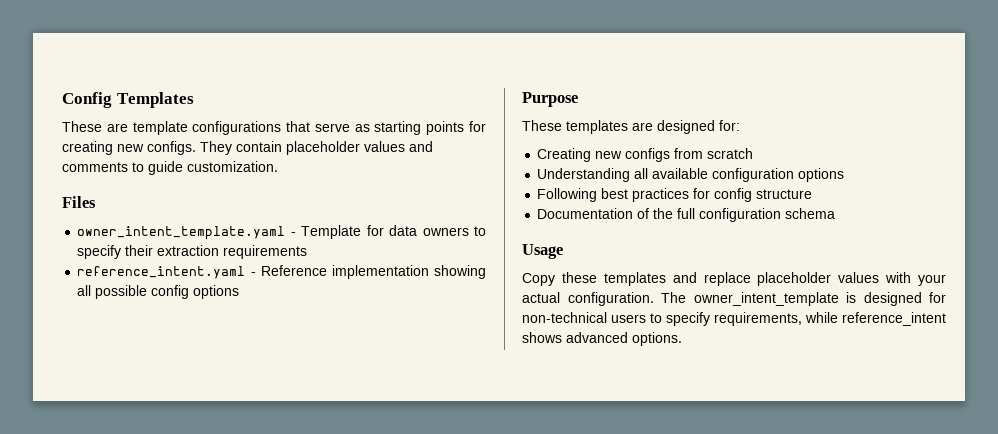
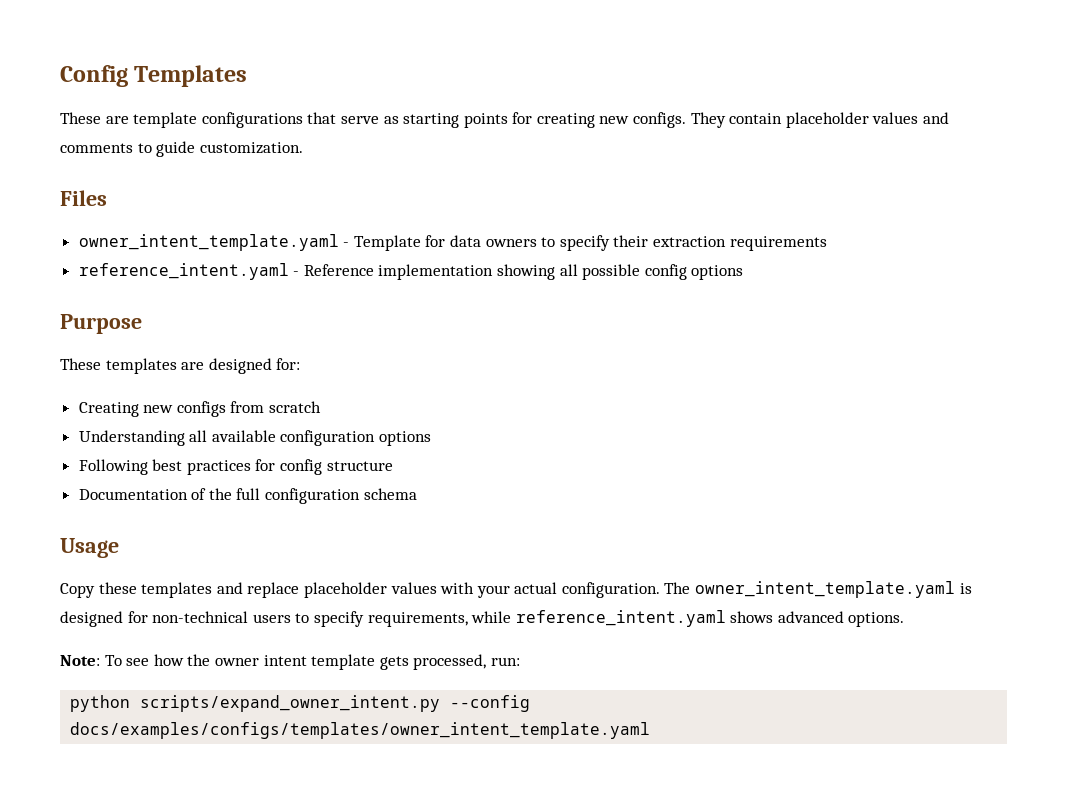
- The owner_intent_template is designed for non-technical users to specify requirements, while reference_intent shows advanced options.
+ The owner_intent_template.yaml is designed for non-technical users to specify requirements, while reference_intent.yaml shows advanced options.
+ Note: To see how the owner intent template gets processed, run:
+ python scripts/expand_owner_intent.py --config docs/examples/configs/templates/owner_intent_template.yaml

